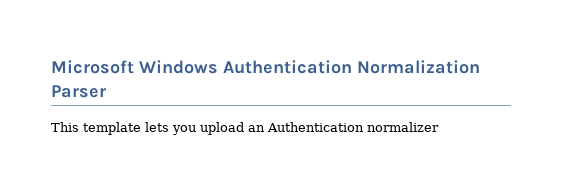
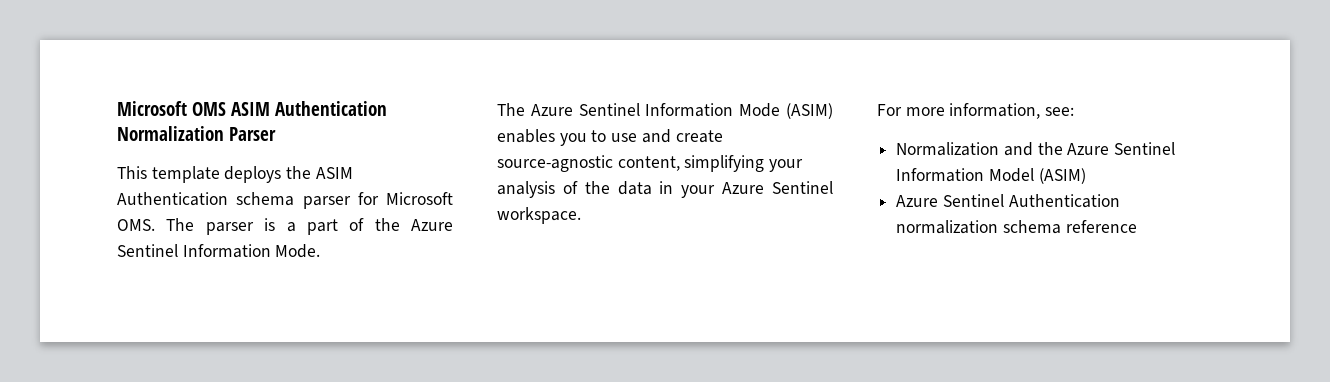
- Microsoft Windows Authentication Normalization Parser
+ Microsoft OMS ASIM Authentication Normalization Parser
- This template lets you upload an Authentication normalizer
+ This template deploys the ASIM Authentication schema parser for Microsoft OMS. The parser is a part of the Azure Sentinel Information Mode.
+ The Azure Sentinel Information Mode (ASIM) enables you to use and create source-agnostic content, simplifying your analysis of the data in your Azure Sentinel workspace.
+ For more information, see:
+ Normalization and the Azure Sentinel Information Model (ASIM)
+ Azure Sentinel Authentication normalization schema reference

